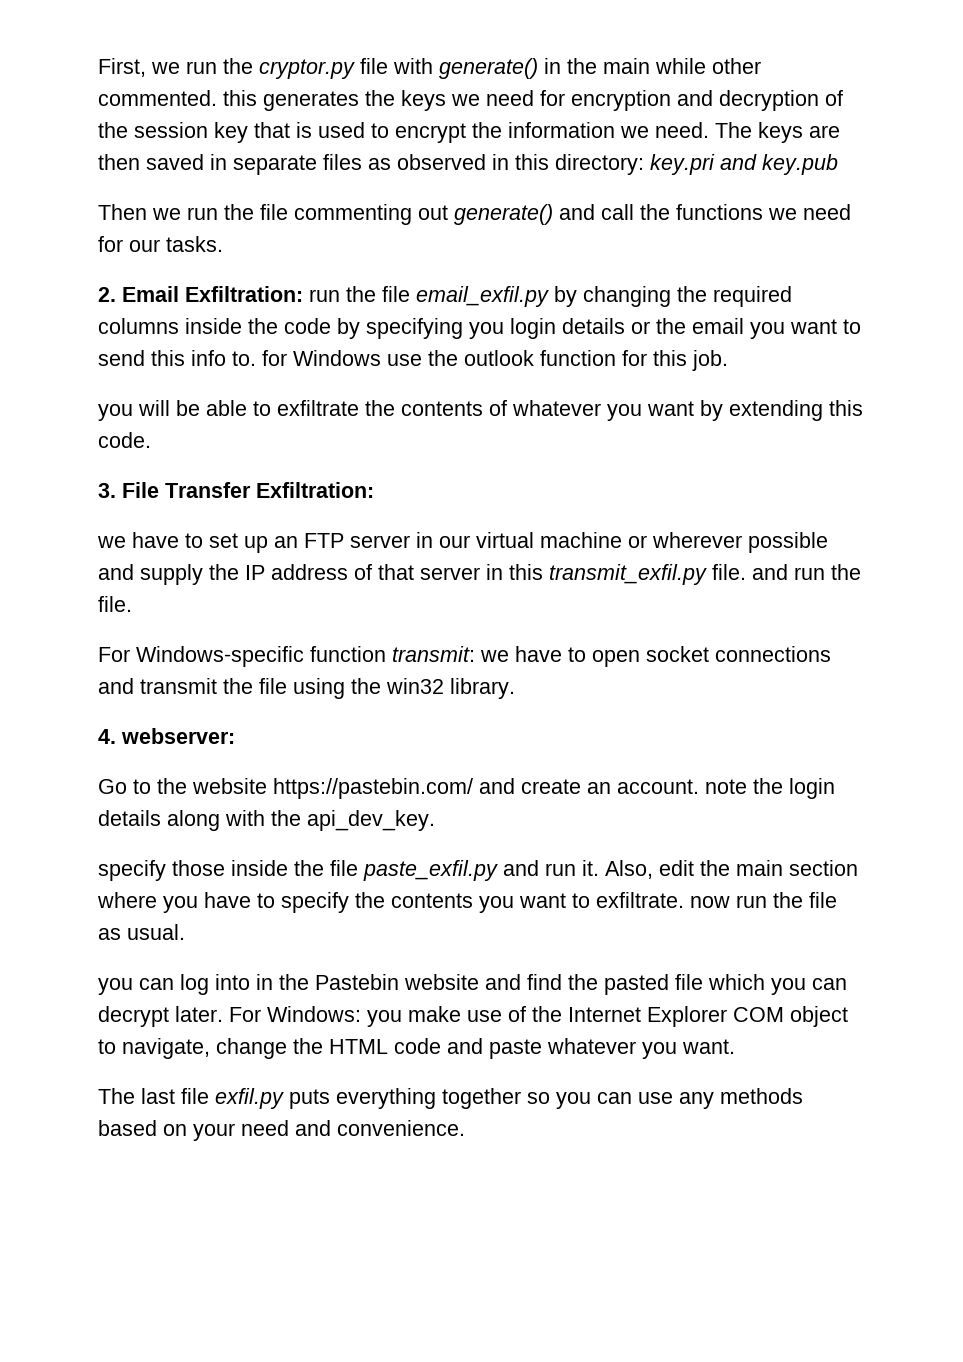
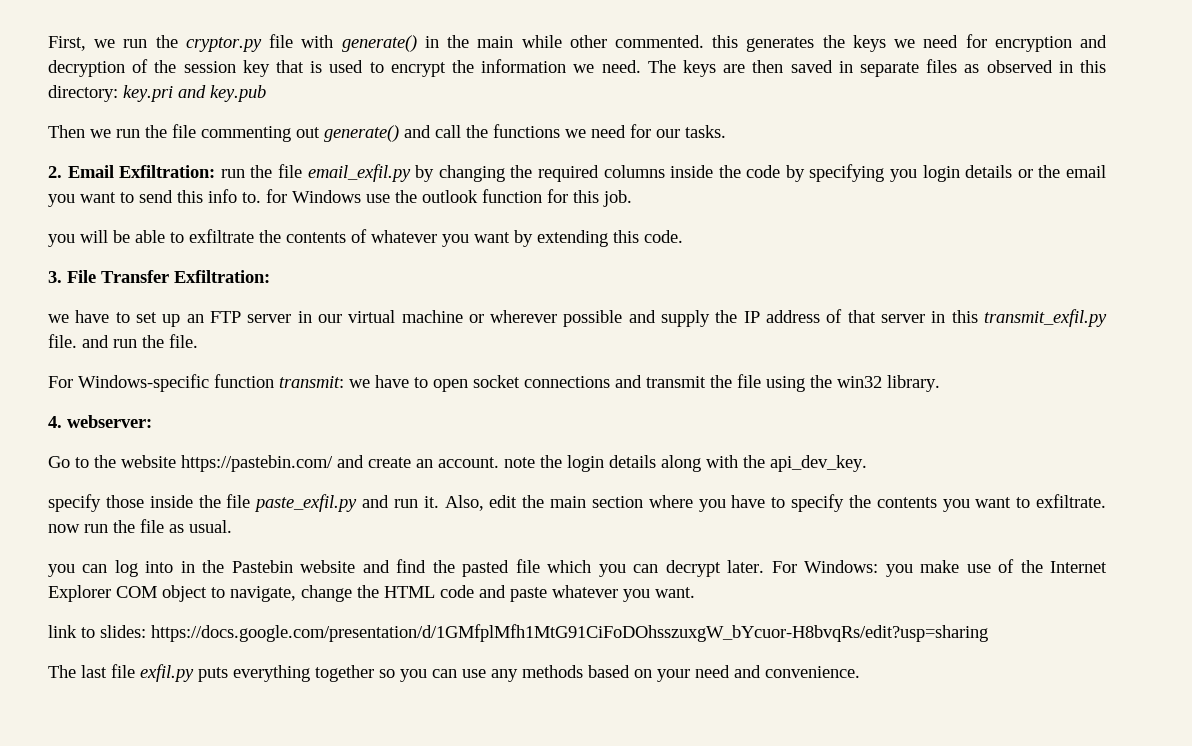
+ link to slides: https://docs.google.com/presentation/d/1GMfplMfh1MtG91CiFoDOhsszuxgW_bYcuor-H8bvqRs/edit?usp=sharing

